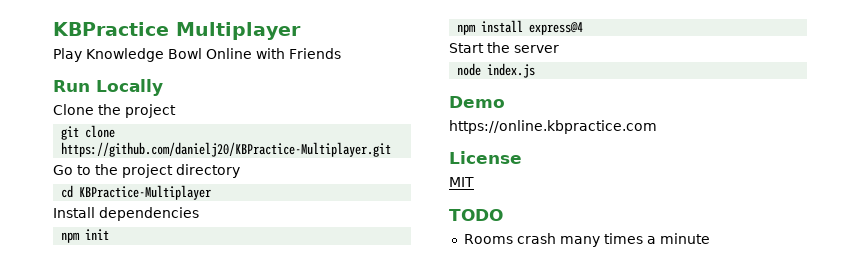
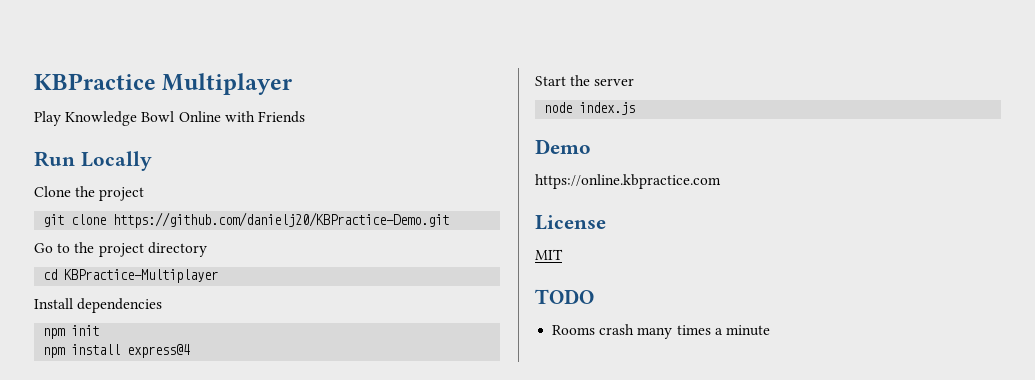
- git clone https://github.com/danielj20/KBPractice-Multiplayer.git
+ git clone https://github.com/danielj20/KBPractice-Demo.git

